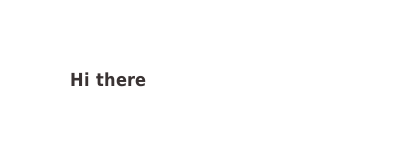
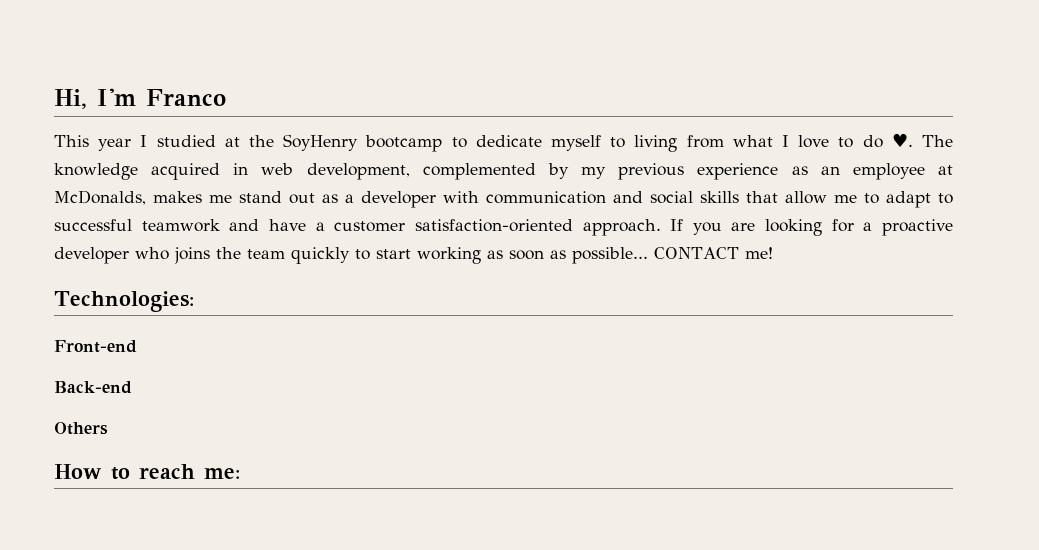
- Hi there
+ Hi, I'm Franco
+ This year I studied at the SoyHenry bootcamp to dedicate myself to living from what I love to do ♥. The knowledge acquired in web development, complemented by my previous experience as an employee at McDonalds, makes me stand out as a developer with communication and social skills that allow me to adapt to successful teamwork and have a customer satisfaction-oriented approach. If you are looking for a proactive developer who joins the team quickly to start working as soon as possible... CONTACT me!
+ Technologies:
+ Front-end
+ Back-end
+ Others
+ How to reach me:

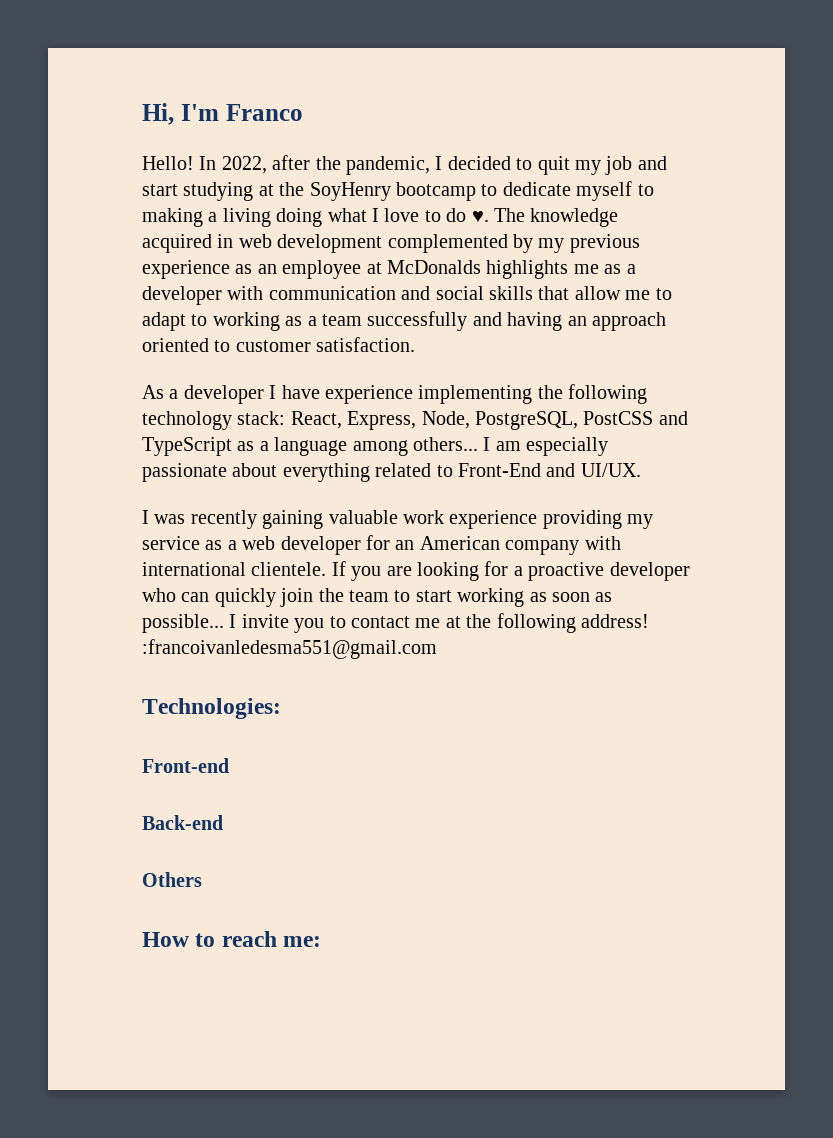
- This year I studied at the SoyHenry bootcamp to dedicate myself to living from what I love to do ♥.
+ Hello! In 2022, after the pandemic, I decided to quit my job and start studying at the SoyHenry bootcamp to dedicate myself to making a living doing what I love to do ♥.
- The knowledge acquired in web development, complemented by my previous experience as an employee at McDonalds, makes me stand out as a developer with communication and social skills that allow me to adapt to successful teamwork and have a customer satisfaction-oriented approach.
+ The knowledge acquired in web development complemented by my previous experience as an employee at McDonalds highlights me as a developer with communication and social skills that allow me to adapt to working as a team successfully and having an approach oriented to customer satisfaction.
+ As a developer I have experience implementing the following technology stack: React, Express, Node, PostgreSQL, PostCSS and TypeScript as a language among others... I am especially passionate about everything related to Front-End and UI/UX.
+ I was recently gaining valuable work experience providing my service as a web developer for an American company with international clientele.
- If you are looking for a proactive developer who joins the team quickly to start working as soon as possible...
+ If you are looking for a proactive developer who can quickly join the team to start working as soon as possible...
- CONTACT me!
+ I invite you to contact me at the following address! :francoivanledesma551@gmail.com

